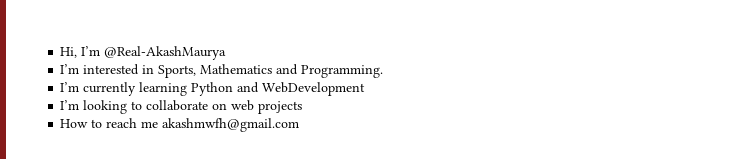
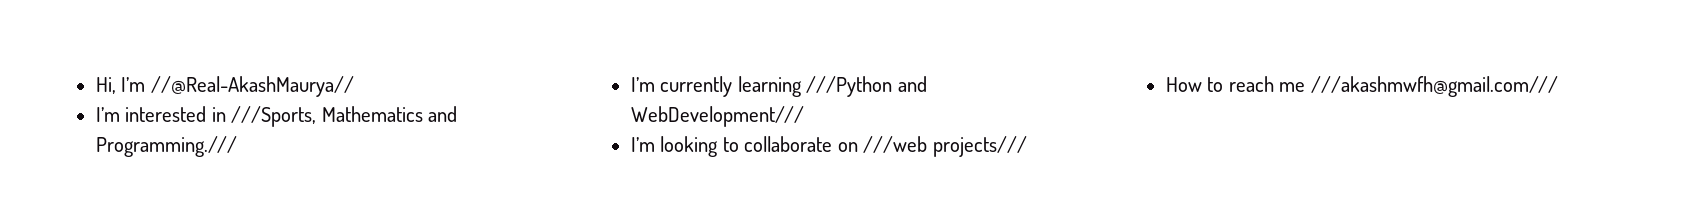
- Hi, I’m @Real-AkashMaurya
+ Hi, I’m //@Real-AkashMaurya//
- I’m interested in Sports, Mathematics and Programming.
+ I’m interested in ///Sports, Mathematics and Programming.///
- I’m currently learning Python and WebDevelopment
+ I’m currently learning ///Python and WebDevelopment///
- I’m looking to collaborate on web projects
+ I’m looking to collaborate on ///web projects///
- How to reach me akashmwfh@gmail.com
+ How to reach me ///akashmwfh@gmail.com///

